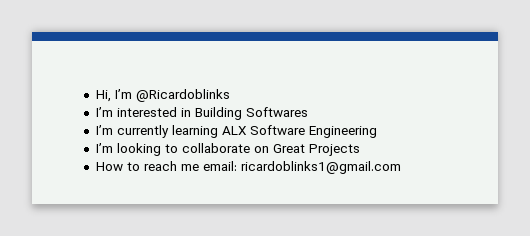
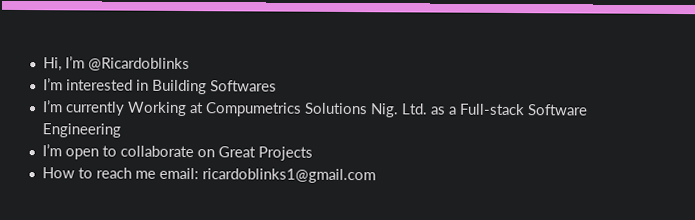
- I’m currently learning ALX Software Engineering
+ I’m currently Working at Compumetrics Solutions Nig. Ltd. as a Full-stack Software Engineering
- I’m looking to collaborate on Great Projects
+ I’m open to collaborate on Great Projects

